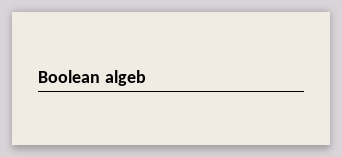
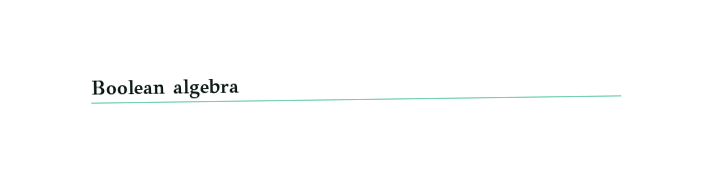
- Boolean algeb
+ Boolean algebra

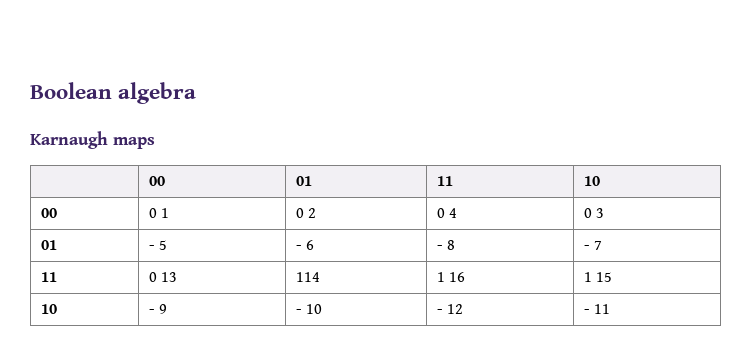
+ Karnaugh maps
+ | 00 | 01 | 11 | 10
+ 00 | 0 1 | 0 2 | 0 4 | 0 3
+ 01 | - 5 | - 6 | - 8 | - 7
+ 11 | 0 13 | 114 | 1 16 | 1 15
+ 10 | - 9 | - 10 | - 12 | - 11

